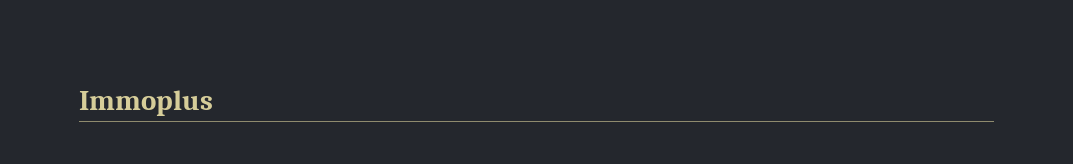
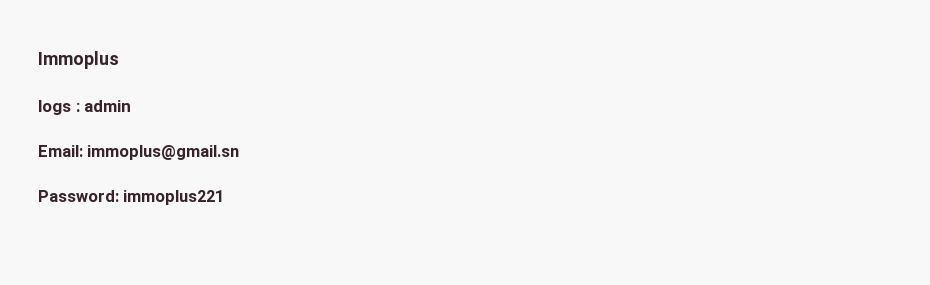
+ logs : admin
+ Email: immoplus@gmail.sn
+ Password: immoplus221

